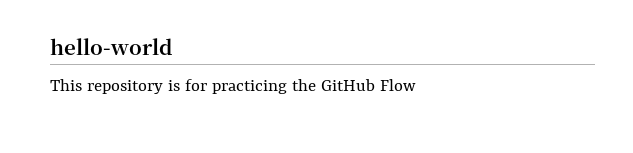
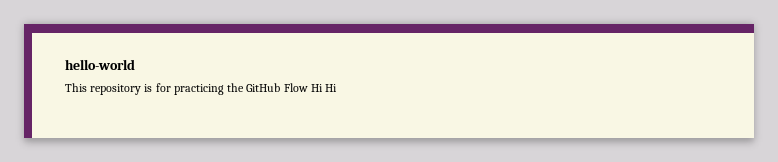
- This repository is for practicing the GitHub Flow
+ This repository is for practicing the GitHub Flow Hi Hi

